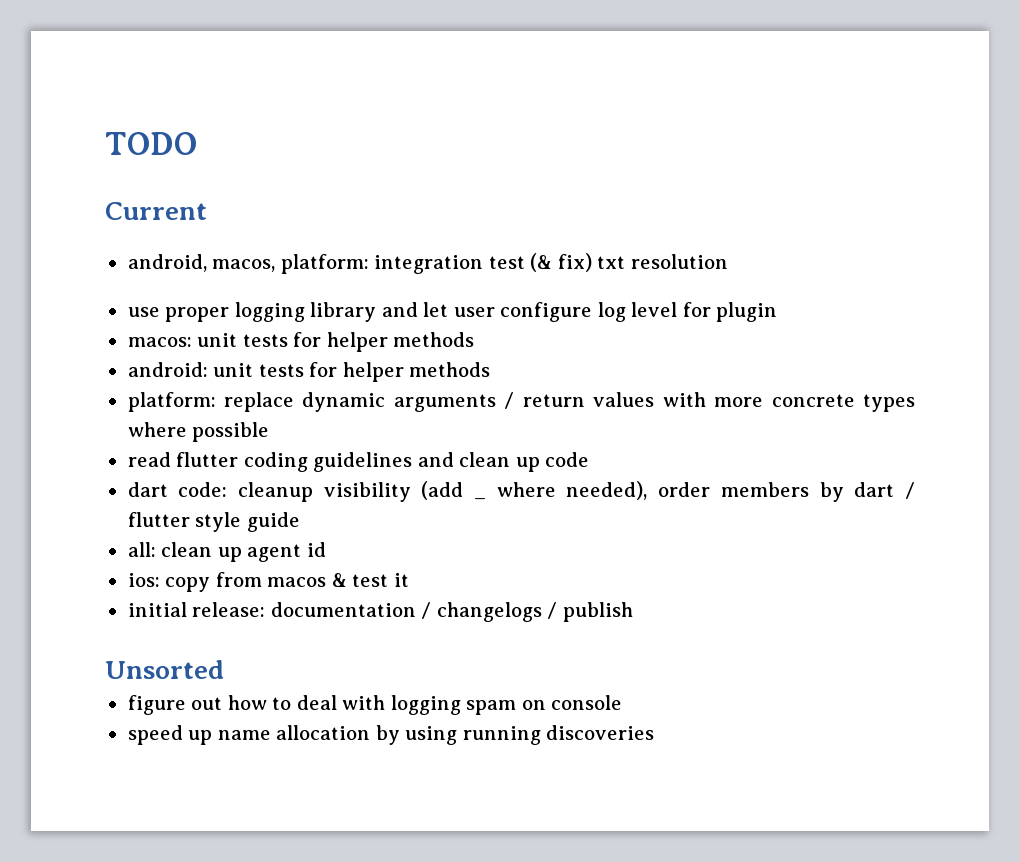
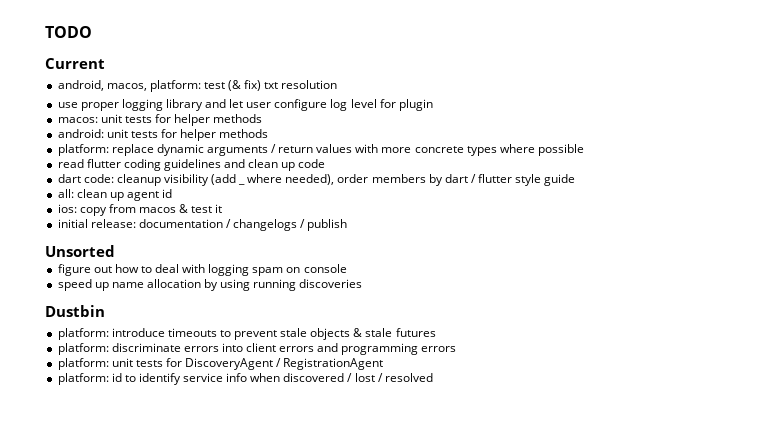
- android, macos, platform: integration test (& fix) txt resolution
+ android, macos, platform: test (& fix) txt resolution
+ Dustbin
+ platform: introduce timeouts to prevent stale objects & stale futures
+ platform: discriminate errors into client errors and programming errors
+ platform: unit tests for DiscoveryAgent / RegistrationAgent
+ platform: id to identify service info when discovered / lost / resolved

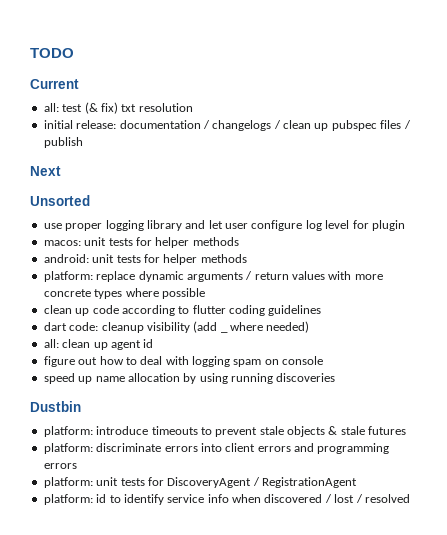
- android, macos, platform: test (& fix) txt resolution
+ all: test (& fix) txt resolution
+ initial release: documentation / changelogs / clean up pubspec files / publish
+ Next
+ Unsorted
- read flutter coding guidelines and clean up code
+ clean up code according to flutter coding guidelines
- dart code: cleanup visibility (add _ where needed), order members by dart / flutter style guide
+ dart code: cleanup visibility (add _ where needed)
- ios: copy from macos & test it
- initial release: documentation / changelogs / publish
- Unsorted

